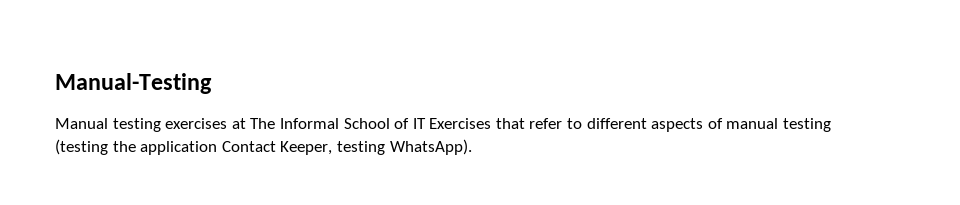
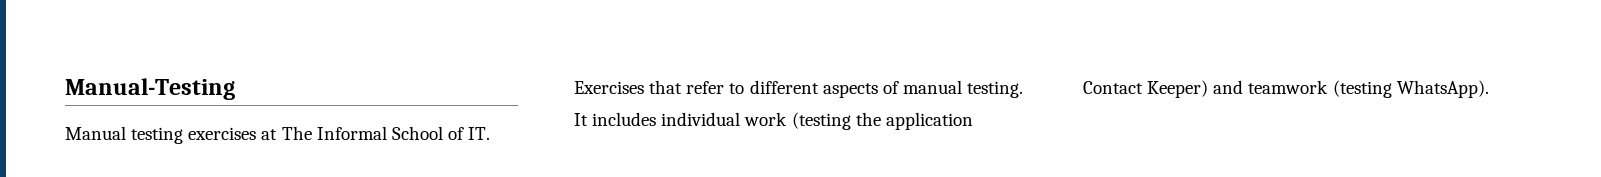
- Manual testing exercises at The Informal School of IT Exercises that refer to different aspects of manual testing (testing the application Contact Keeper, testing WhatsApp).
+ Manual testing exercises at The Informal School of IT. Exercises that refer to different aspects of manual testing. It includes individual work (testing the application Contact Keeper) and teamwork (testing WhatsApp).

